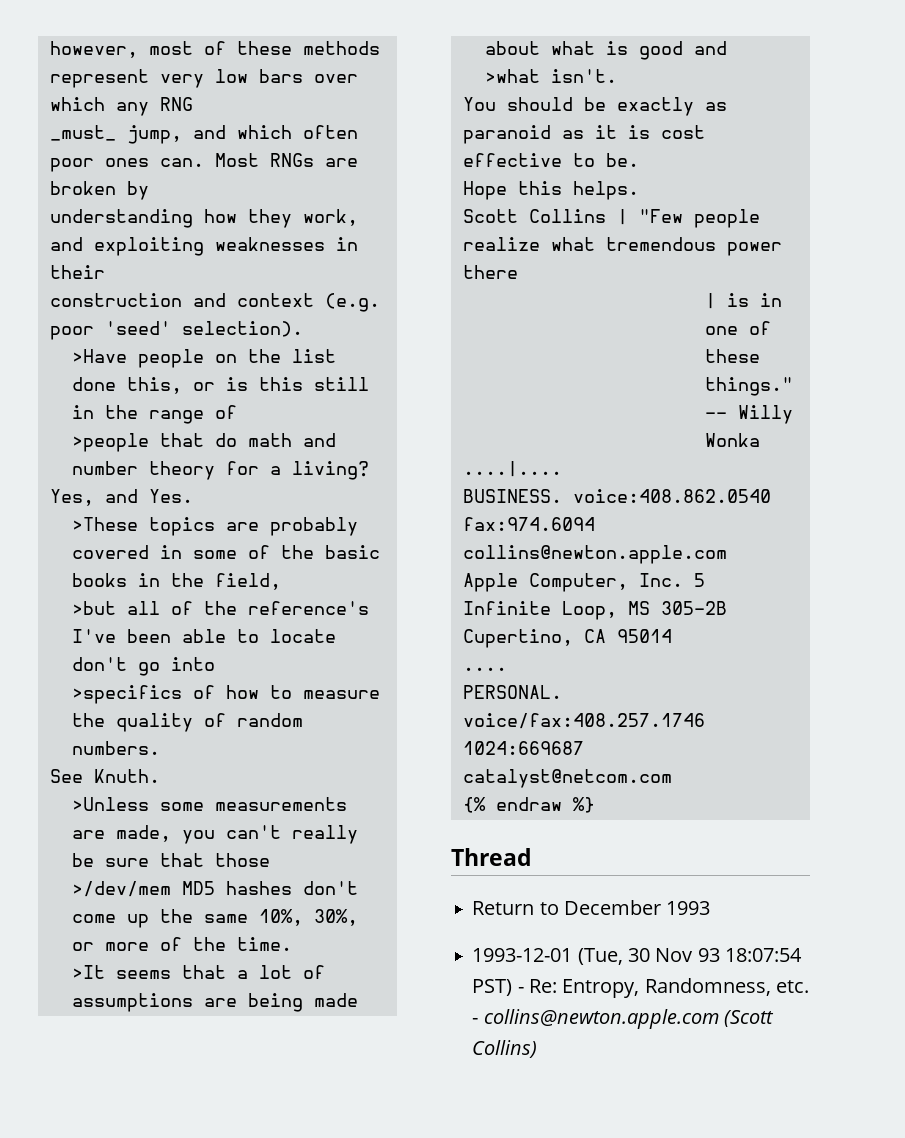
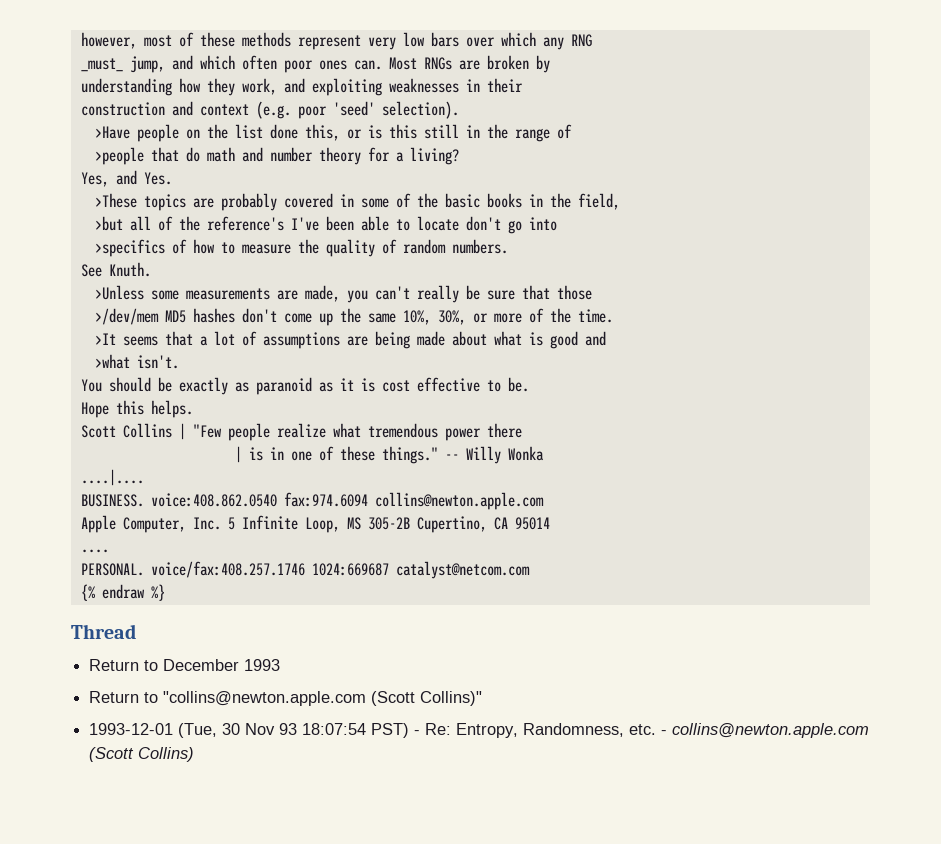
+ Return to "collins@newton.apple.com (Scott Collins)"

